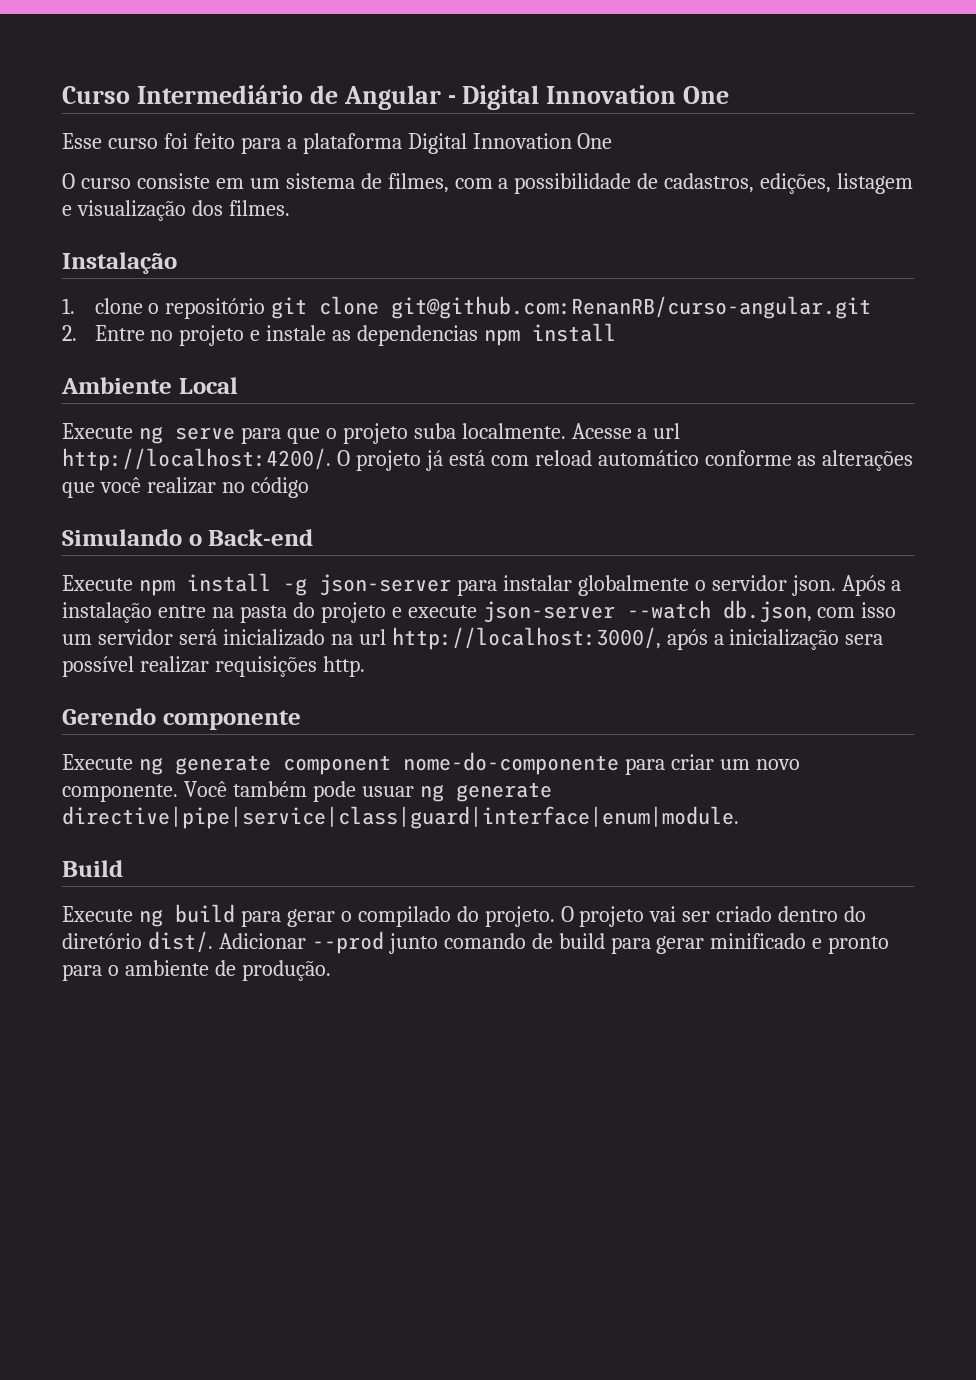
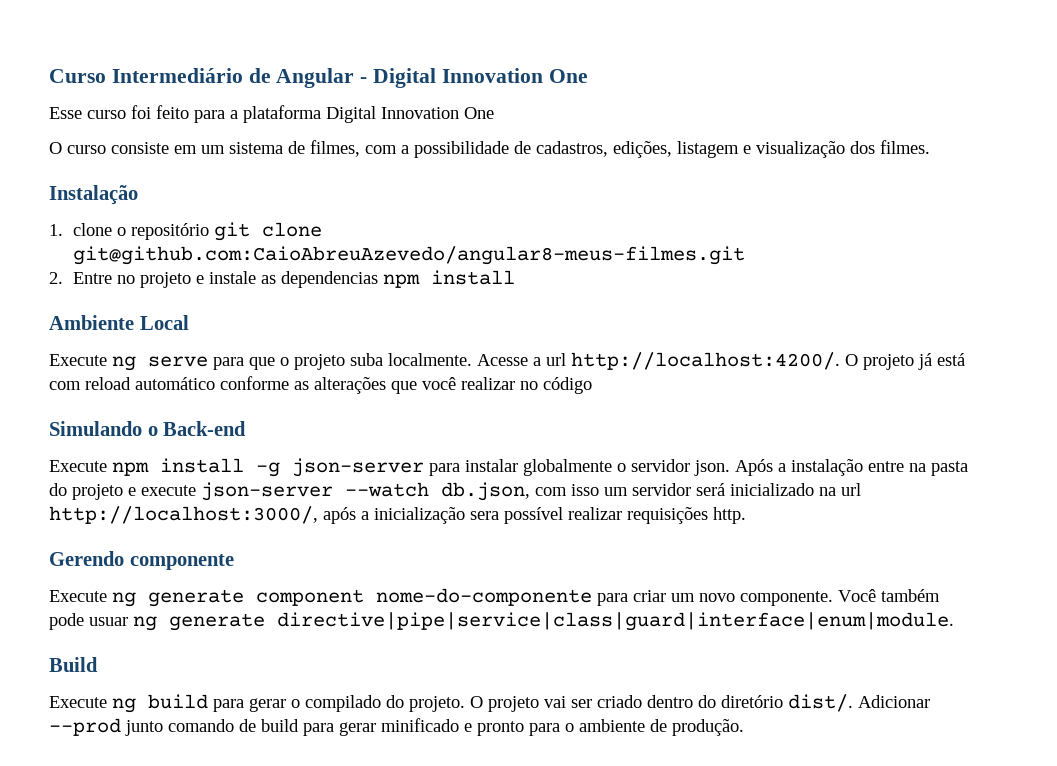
- 1. clone o repositório git clone git@github.com:RenanRB/curso-angular.git
+ 1. clone o repositório git clone git@github.com:CaioAbreuAzevedo/angular8-meus-filmes.git

